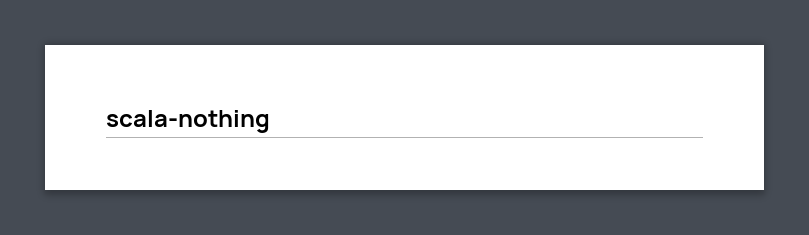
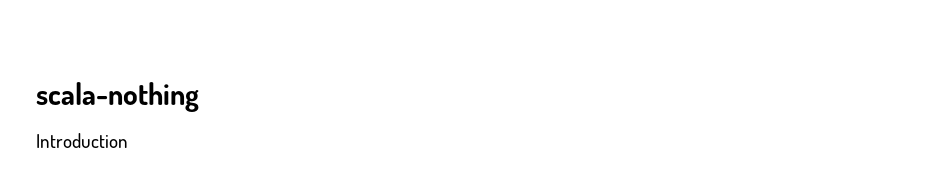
+ Introduction

